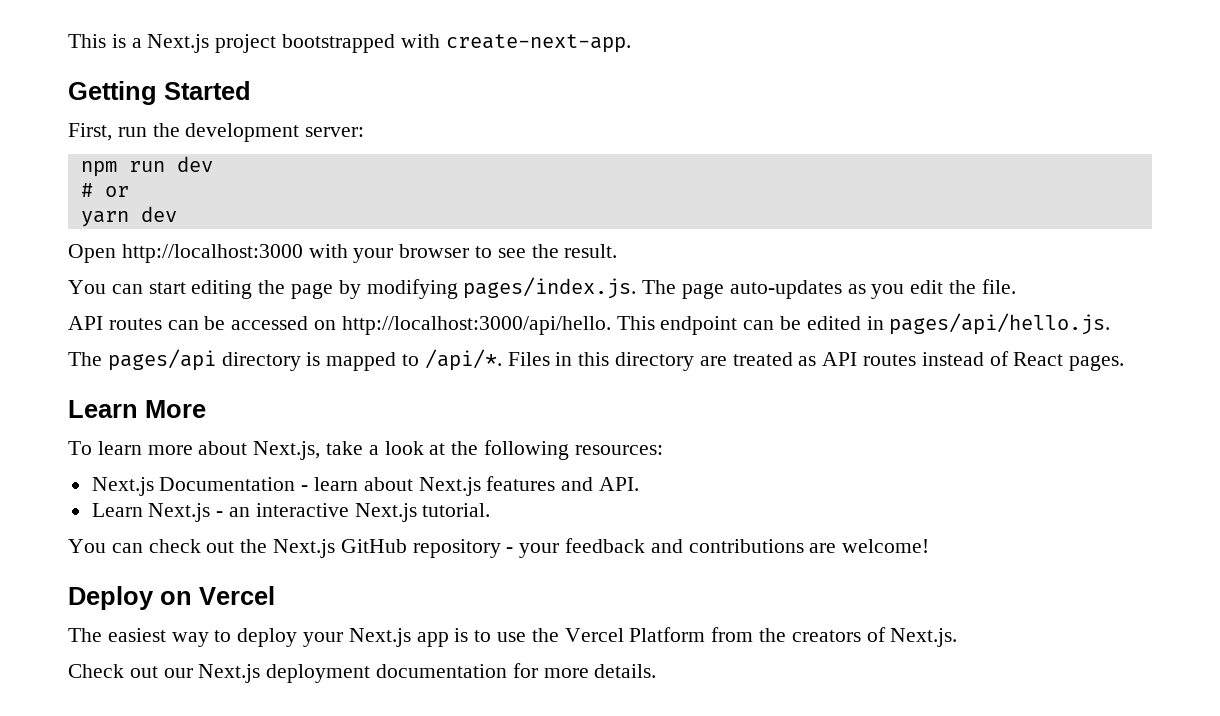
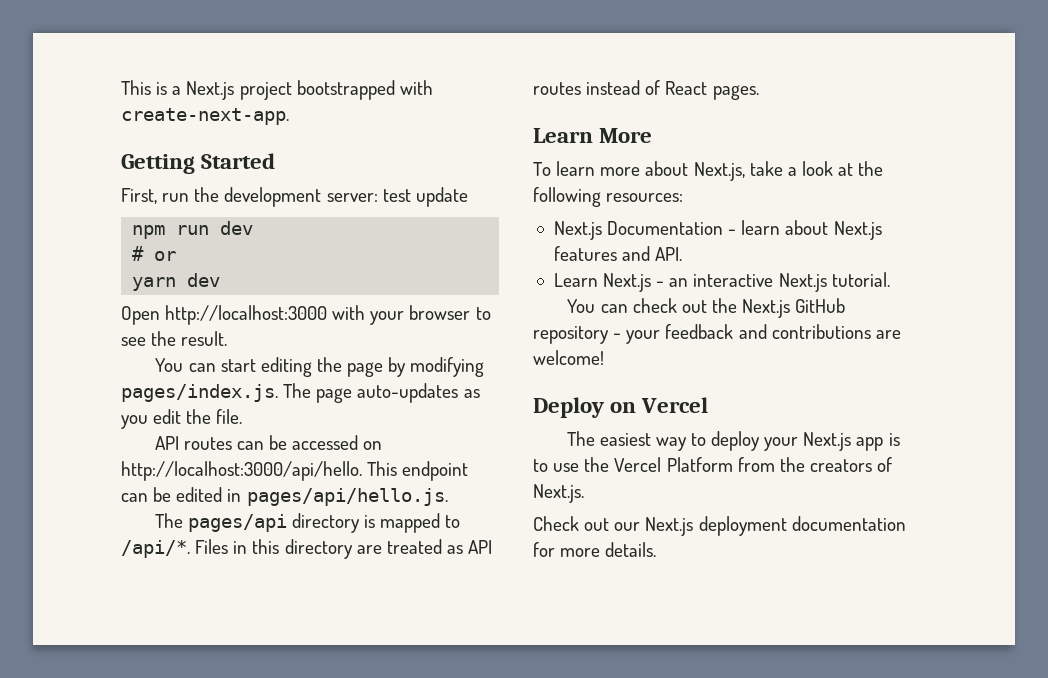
- First, run the development server:
+ First, run the development server: test update

